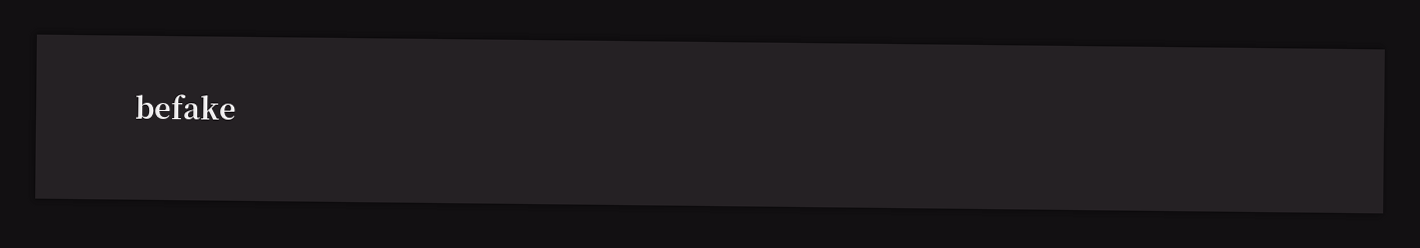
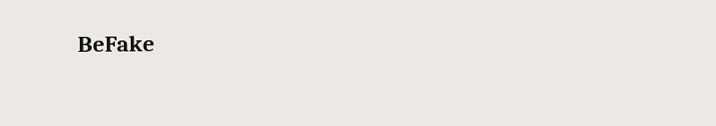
- befake
+ BeFake

